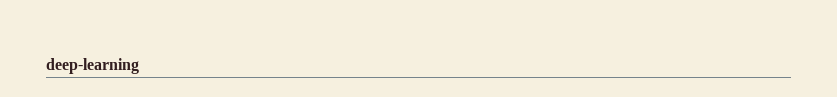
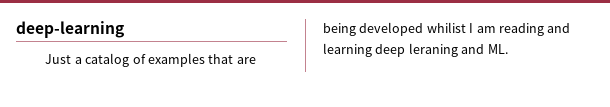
+ Just a catalog of examples that are being developed whilist I am reading and learning deep leraning and ML.

